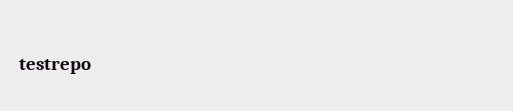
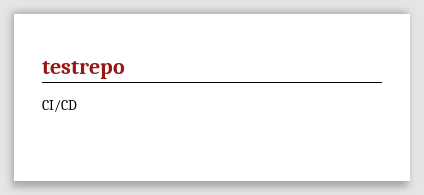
+ CI/CD

